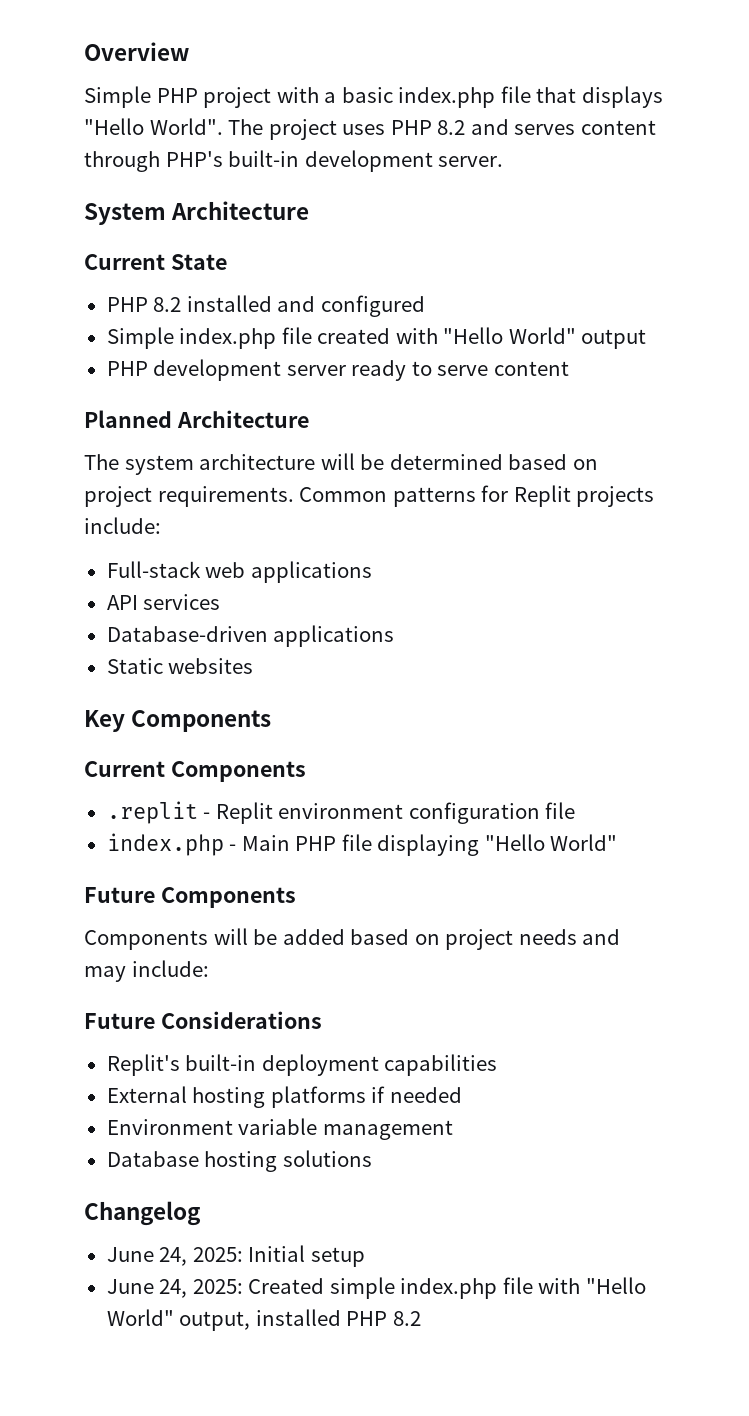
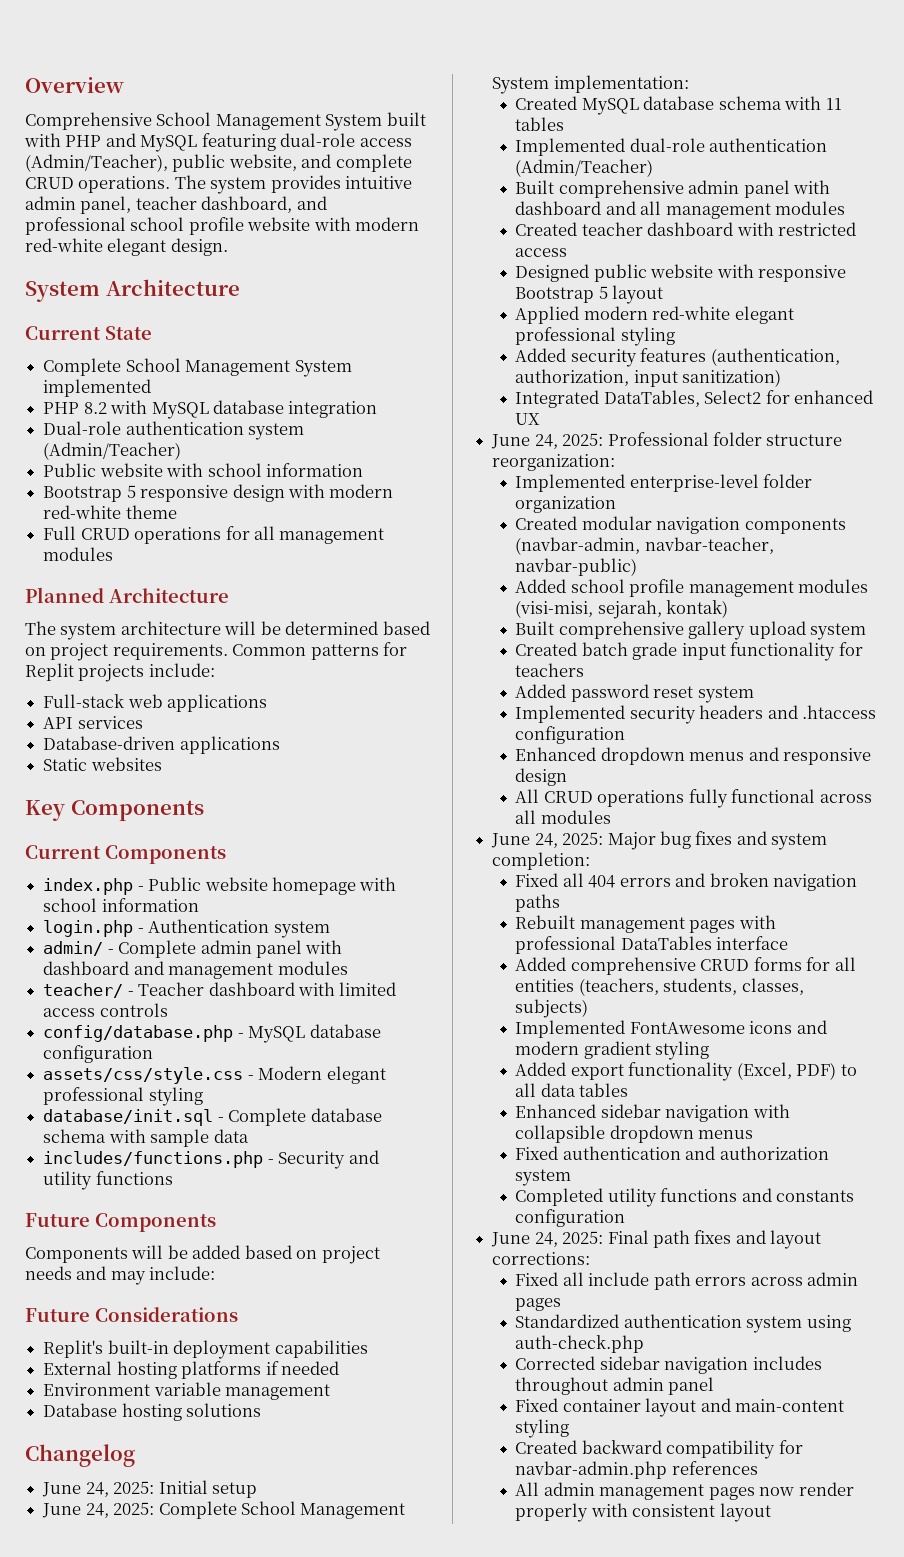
- Simple PHP project with a basic index.php file that displays "Hello World". The project uses PHP 8.2 and serves content through PHP's built-in development server.
+ Comprehensive School Management System built with PHP and MySQL featuring dual-role access (Admin/Teacher), public website, and complete CRUD operations. The system provides intuitive admin panel, teacher dashboard, and professional school profile website with modern red-white elegant design.
  System Architecture
  Current State
- PHP 8.2 installed and configured
- Simple index.php file created with "Hello World" output
- PHP development server ready to serve content
+ Complete School Management System implemented
+ PHP 8.2 with MySQL database integration
+ Dual-role authentication system (Admin/Teacher)
+ Public website with school information
+ Bootstrap 5 responsive design with modern red-white theme
+ Full CRUD operations for all management modules
- .replit - Replit environment configuration file
- index.php - Main PHP file displaying "Hello World"
+ index.php - Public website homepage with school information
+ login.php - Authentication system
+ admin/ - Complete admin panel with dashboard and management modules
+ teacher/ - Teacher dashboard with limited access controls
+ config/database.php - MySQL database configuration
+ assets/css/style.css - Modern elegant professional styling
+ database/init.sql - Complete database schema with sample data
+ includes/functions.php - Security and utility functions
- June 24, 2025: Created simple index.php file with "Hello World" output, installed PHP 8.2
+ June 24, 2025: Complete School Management System implementation:
+ Created MySQL database schema with 11 tables
+ Implemented dual-role authentication (Admin/Teacher)
+ Built comprehensive admin panel with dashboard and all management modules
+ Created teacher dashboard with restricted access
+ Designed public website with responsive Bootstrap 5 layout
+ Applied modern red-white elegant professional styling
+ Added security features (authentication, authorization, input sanitization)
+ Integrated DataTables, Select2 for enhanced UX
+ June 24, 2025: Professional folder structure reorganization:
+ Implemented enterprise-level folder organization
+ Created modular navigation components (navbar-admin, navbar-teacher, navbar-public)
+ Added school profile management modules (visi-misi, sejarah, kontak)
+ Built comprehensive gallery upload system
+ Created batch grade input functionality for teachers
+ Added password reset system
+ Implemented security headers and .htaccess configuration
+ Enhanced dropdown menus and responsive design
+ All CRUD operations fully functional across all modules
+ June 24, 2025: Major bug fixes and system completion:
+ Fixed all 404 errors and broken navigation paths
+ Rebuilt management pages with professional DataTables interface
+ Added comprehensive CRUD forms for all entities (teachers, students, classes, subjects)
+ Implemented FontAwesome icons and modern gradient styling
+ Added export functionality (Excel, PDF) to all data tables
+ Enhanced sidebar navigation with collapsible dropdown menus
+ Fixed authentication and authorization system
+ Completed utility functions and constants configuration
+ June 24, 2025: Final path fixes and layout corrections:
+ Fixed all include path errors across admin pages
+ Standardized authentication system using auth-check.php
+ Corrected sidebar navigation includes throughout admin panel
+ Fixed container layout and main-content styling
+ Created backward compatibility for navbar-admin.php references
+ All admin management pages now render properly with consistent layout

